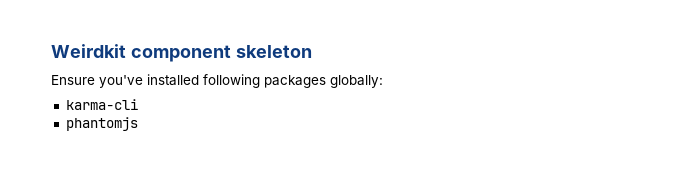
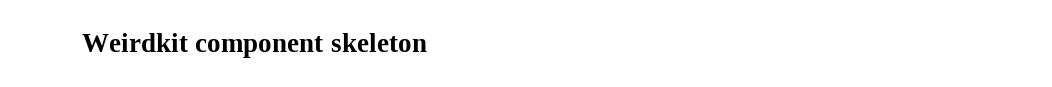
- Ensure you've installed following packages globally:
- karma-cli
- phantomjs

